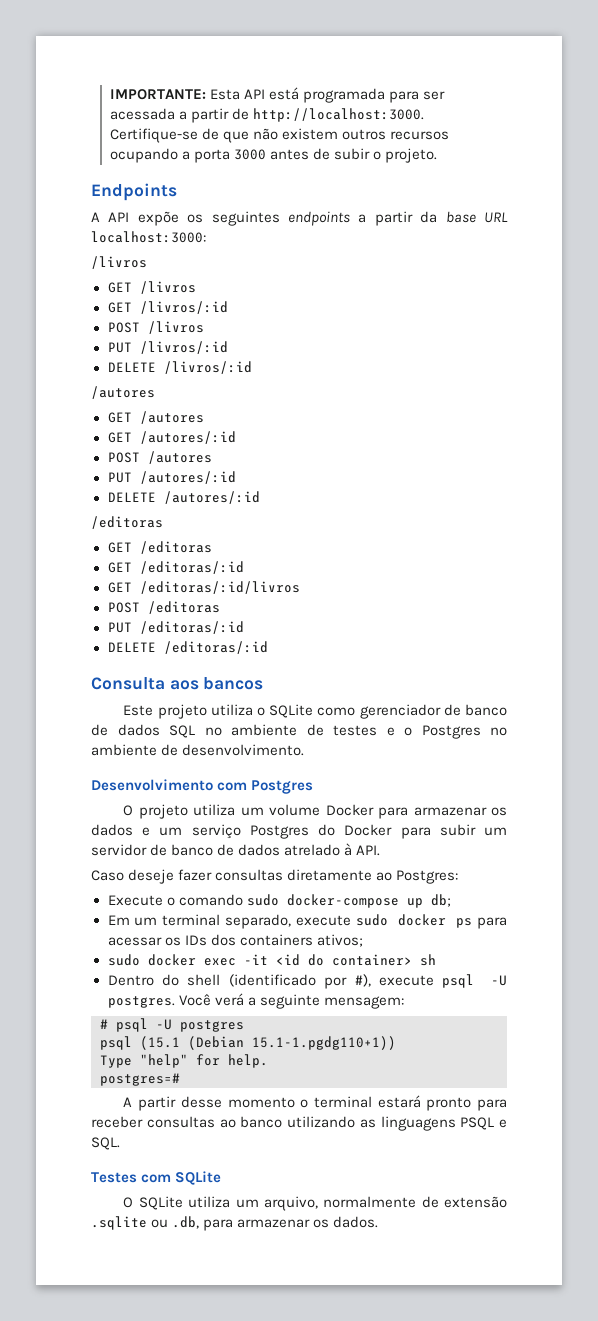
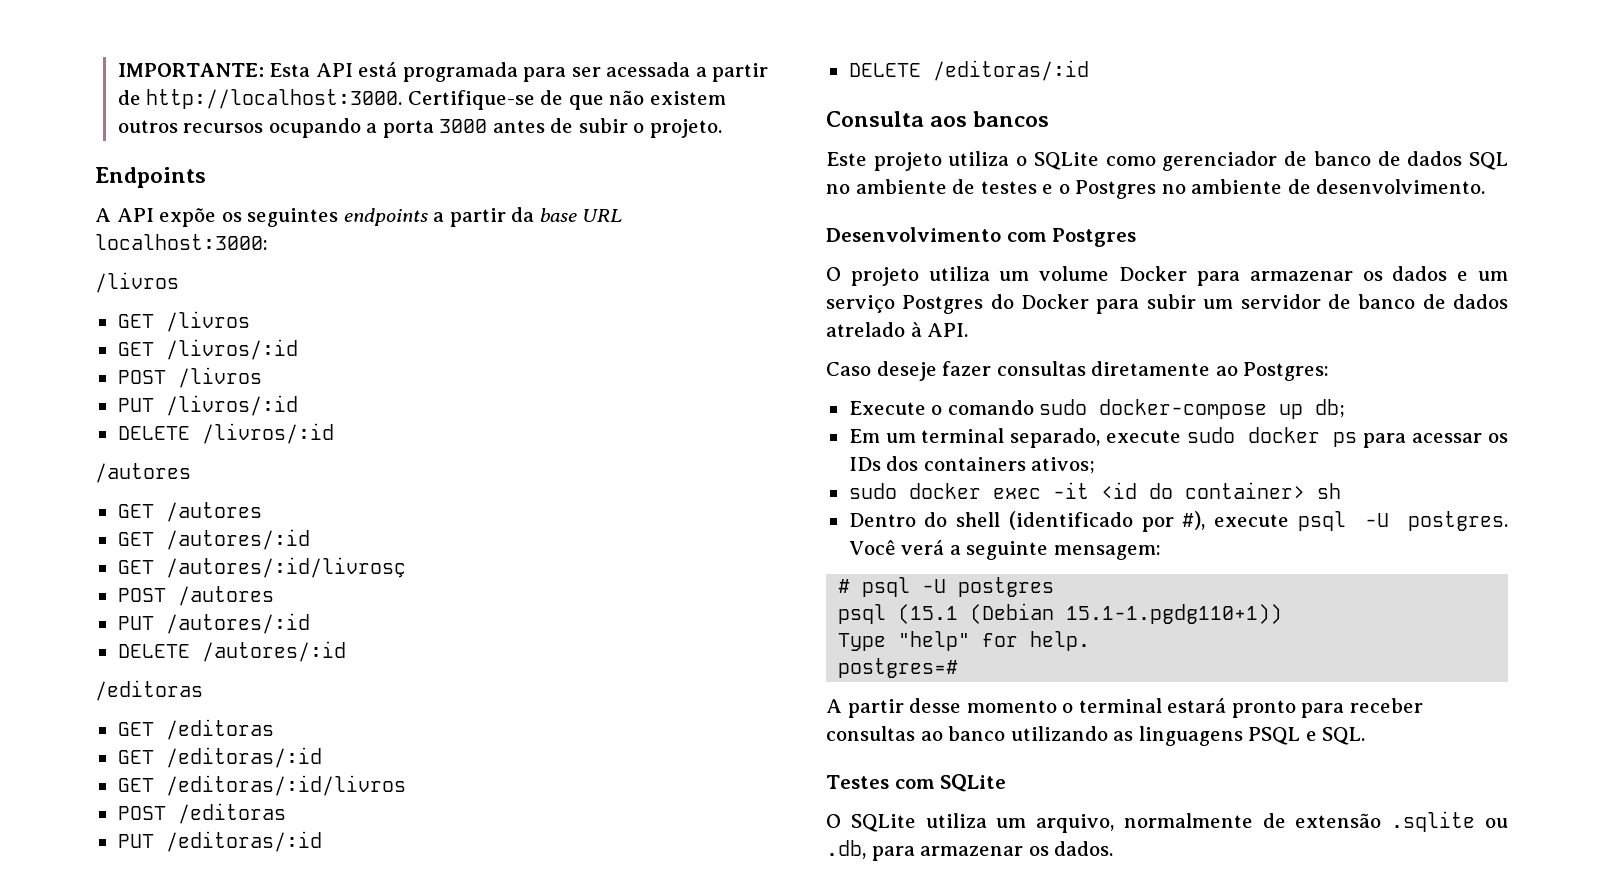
+ GET /autores/:id/livrosç

